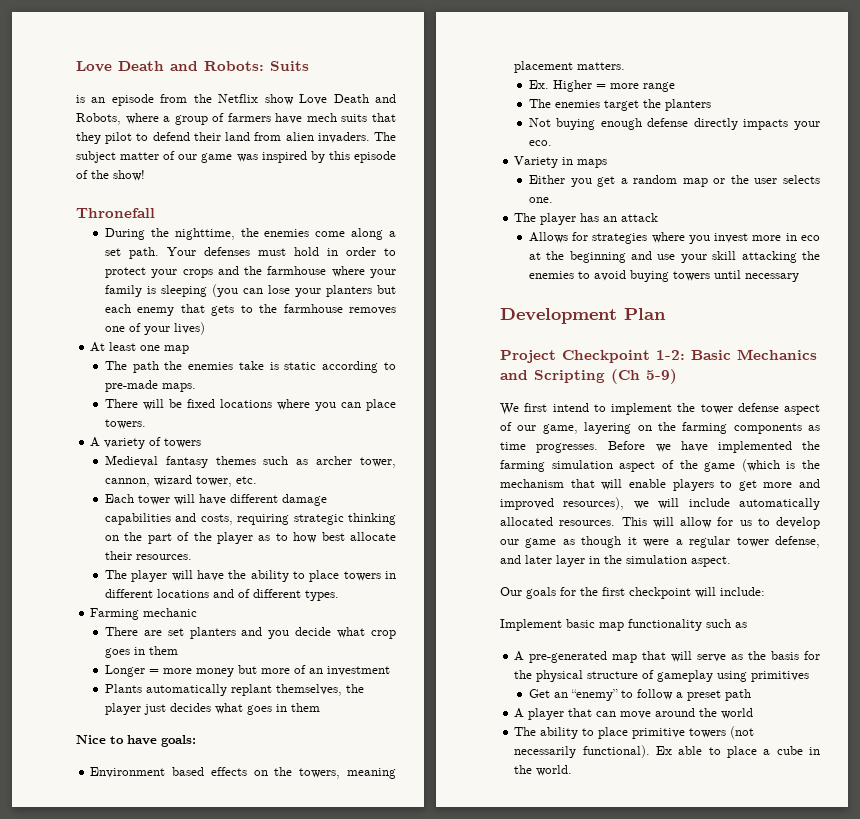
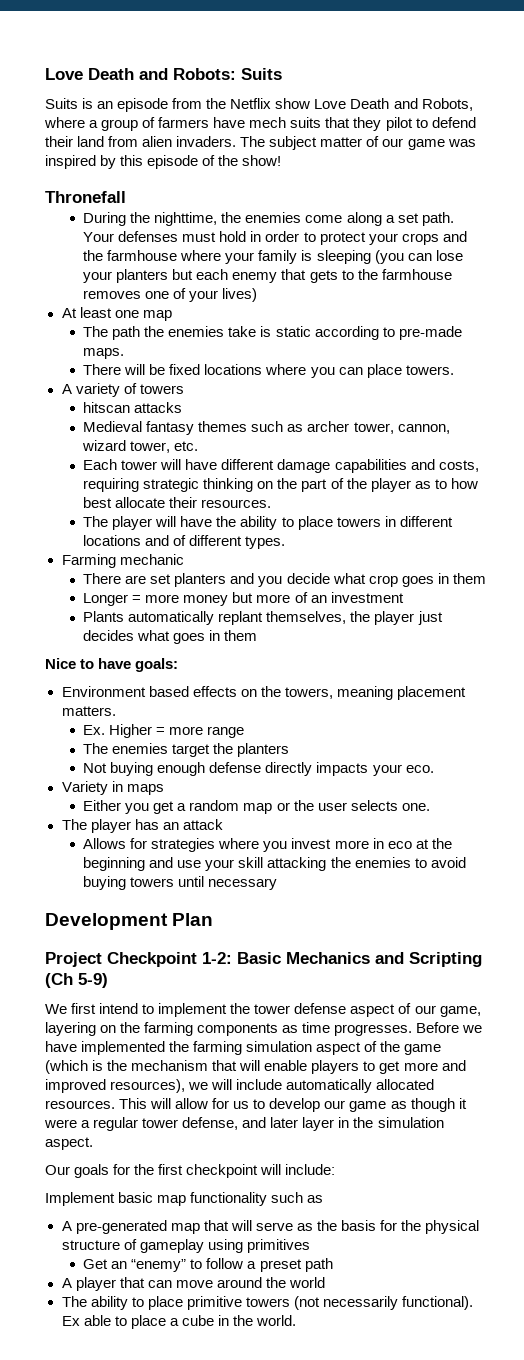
- is an episode from the Netflix show Love Death and Robots, where a group of farmers have mech suits that they pilot to defend their land from alien invaders.
+ Suits is an episode from the Netflix show Love Death and Robots, where a group of farmers have mech suits that they pilot to defend their land from alien invaders.
+ hitscan attacks

